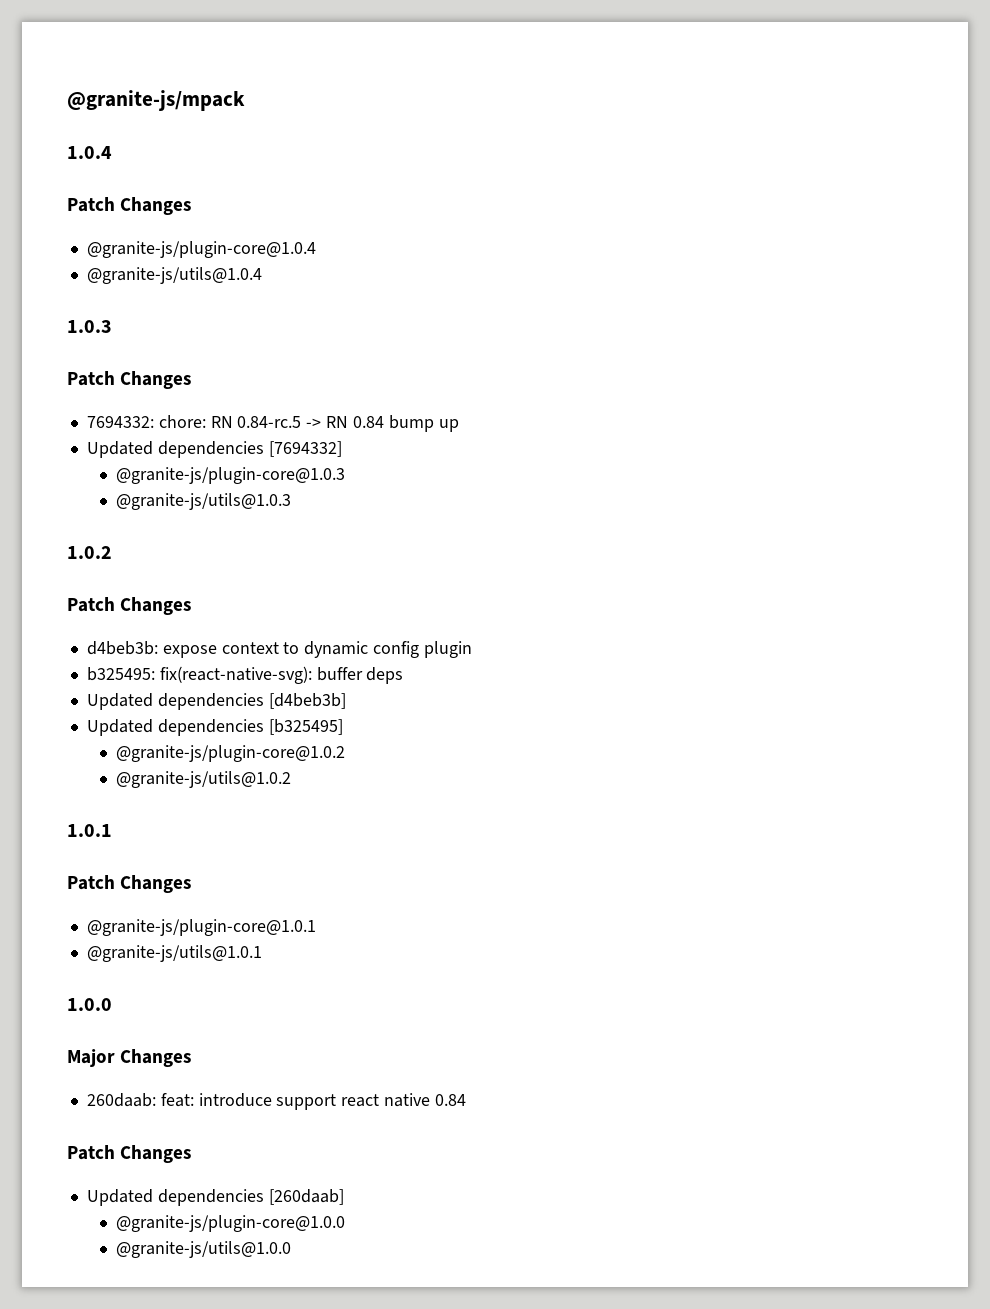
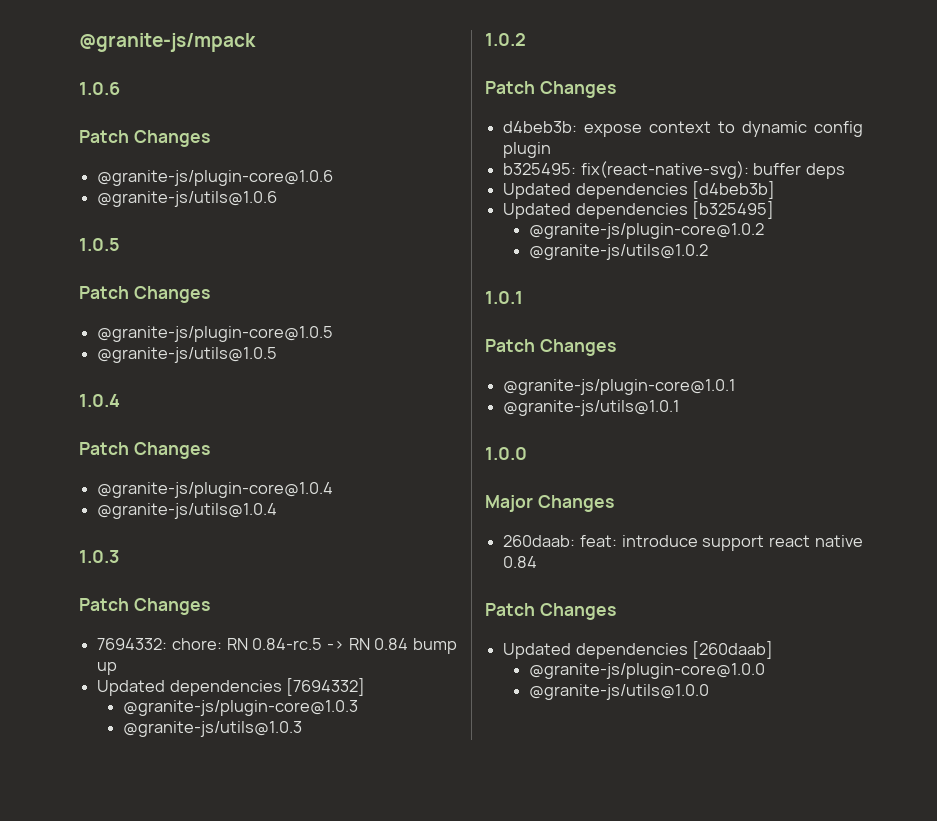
+ 1.0.6
+ Patch Changes
+ @granite-js/plugin-core@1.0.6
+ @granite-js/utils@1.0.6
+ 1.0.5
+ Patch Changes
+ @granite-js/plugin-core@1.0.5
+ @granite-js/utils@1.0.5

